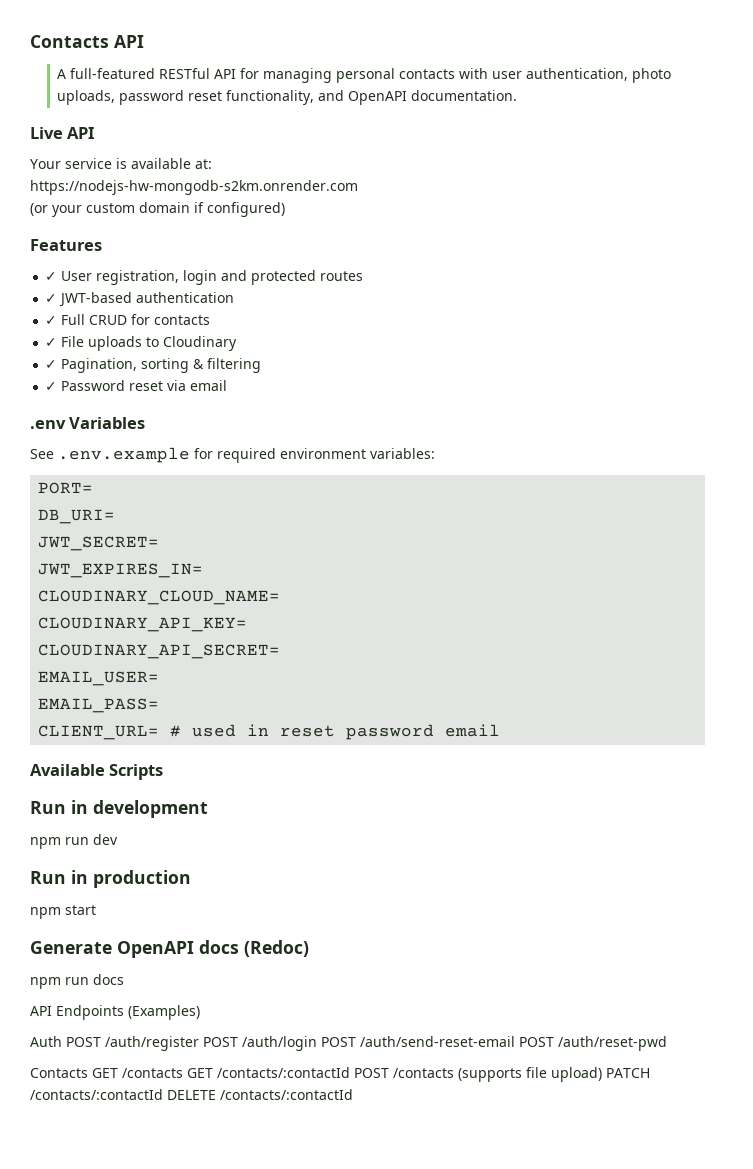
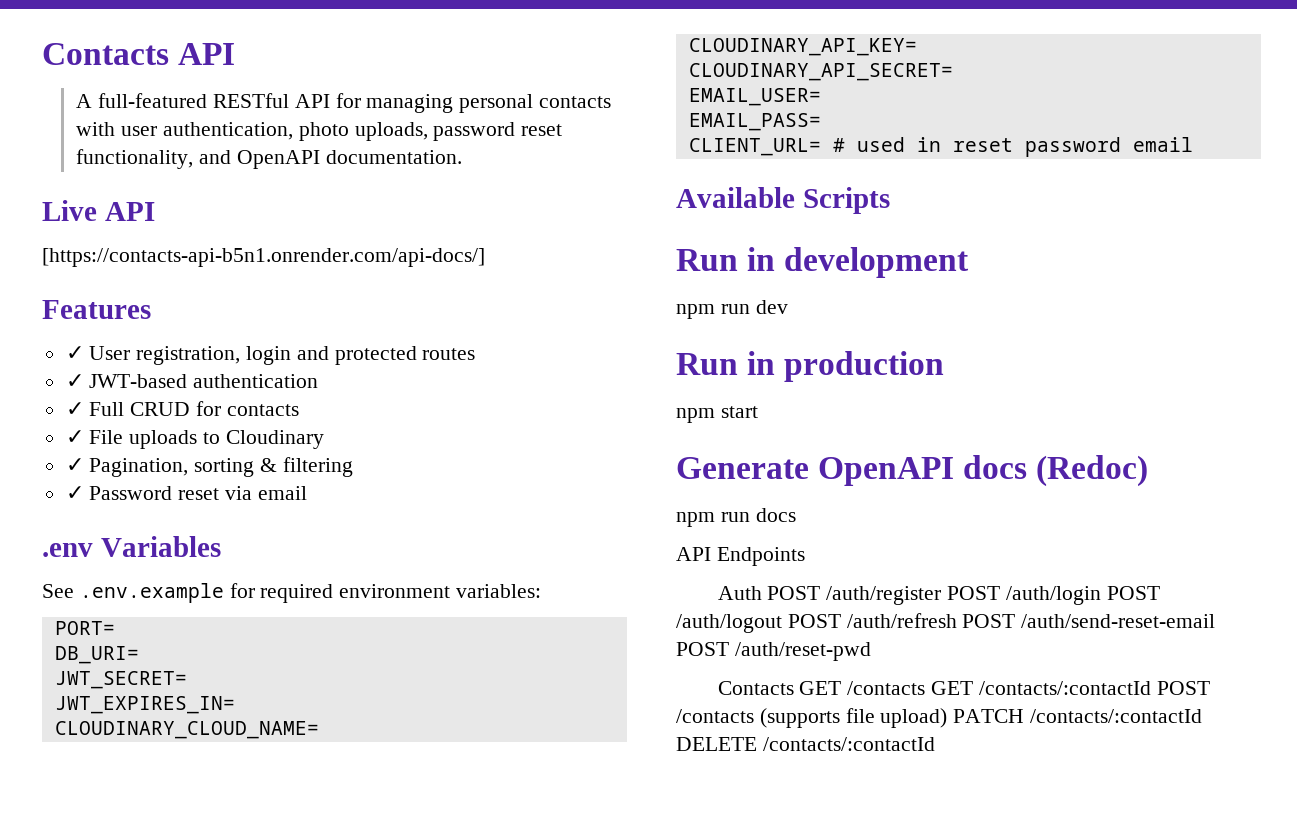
- Your service is available at:
- https://nodejs-hw-mongodb-s2km.onrender.com
- (or your custom domain if configured)
+ [https://contacts-api-b5n1.onrender.com/api-docs/]
- API Endpoints (Examples)
+ API Endpoints
- Auth POST /auth/register POST /auth/login POST /auth/send-reset-email POST /auth/reset-pwd
+ Auth POST /auth/register POST /auth/login POST /auth/logout POST /auth/refresh POST /auth/send-reset-email POST /auth/reset-pwd

